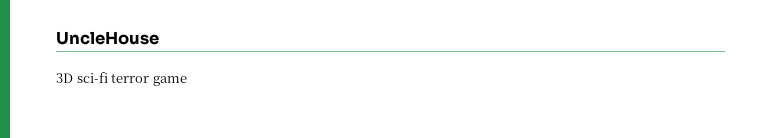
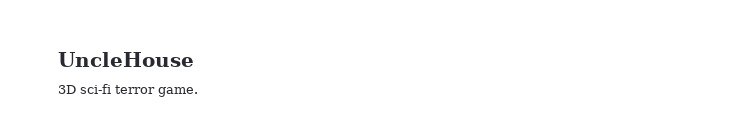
- 3D sci-fi terror game
+ 3D sci-fi terror game.

